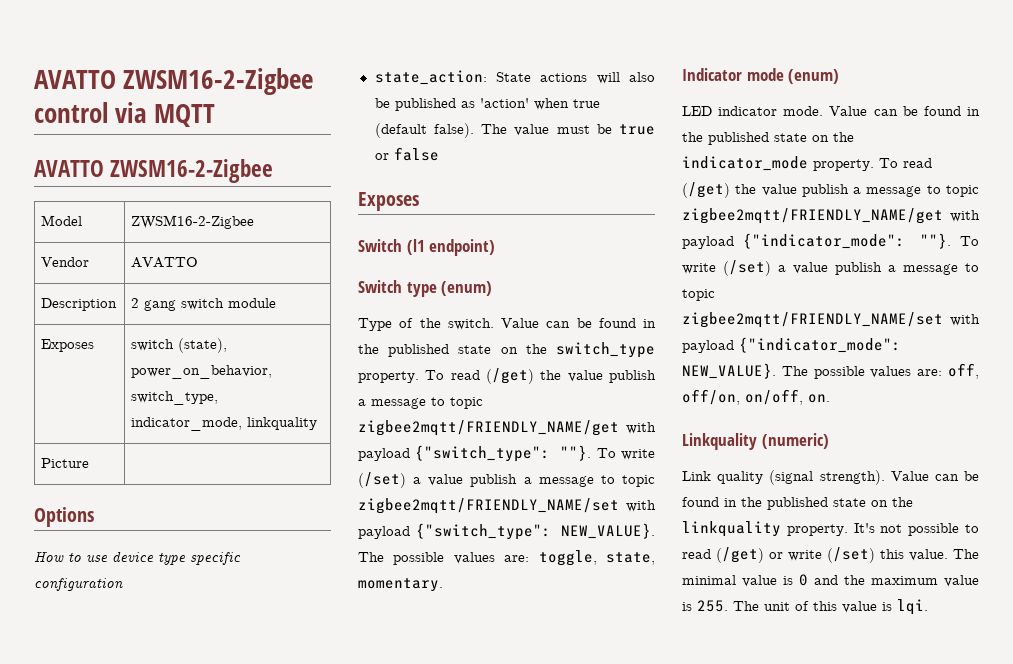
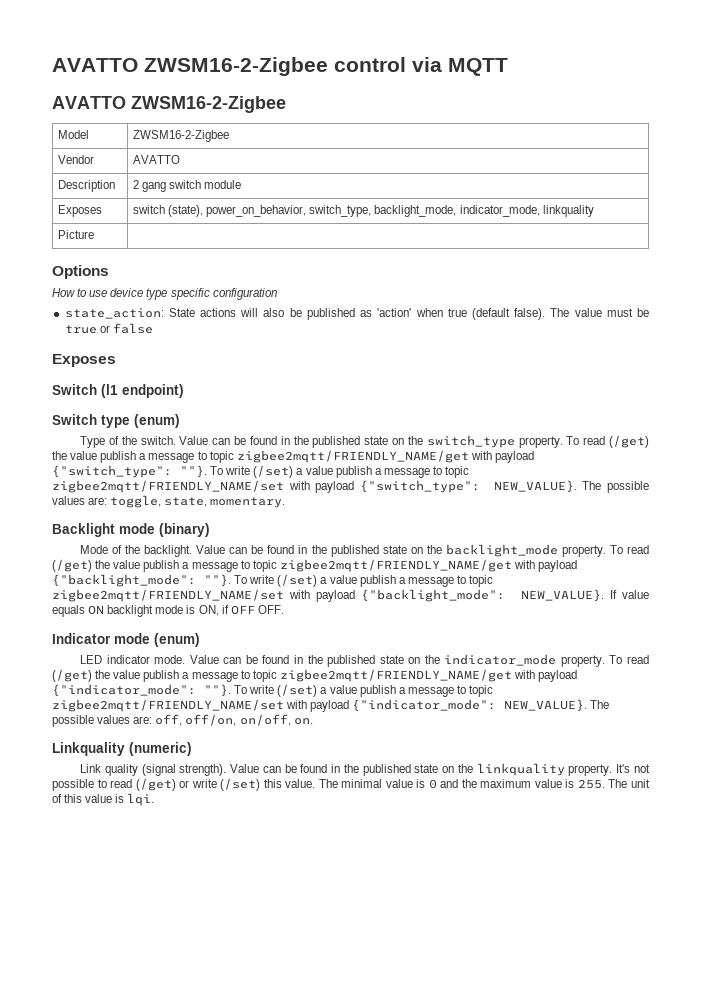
- Exposes | switch (state), power_on_behavior, switch_type, indicator_mode, linkquality
+ Exposes | switch (state), power_on_behavior, switch_type, backlight_mode, indicator_mode, linkquality
+ Backlight mode (binary)
+ Mode of the backlight. Value can be found in the published state on the backlight_mode property. To read (/get) the value publish a message to topic zigbee2mqtt/FRIENDLY_NAME/get with payload {"backlight_mode": ""}. To write (/set) a value publish a message to topic zigbee2mqtt/FRIENDLY_NAME/set with payload {"backlight_mode": NEW_VALUE}. If value equals ON backlight mode is ON, if OFF OFF.

